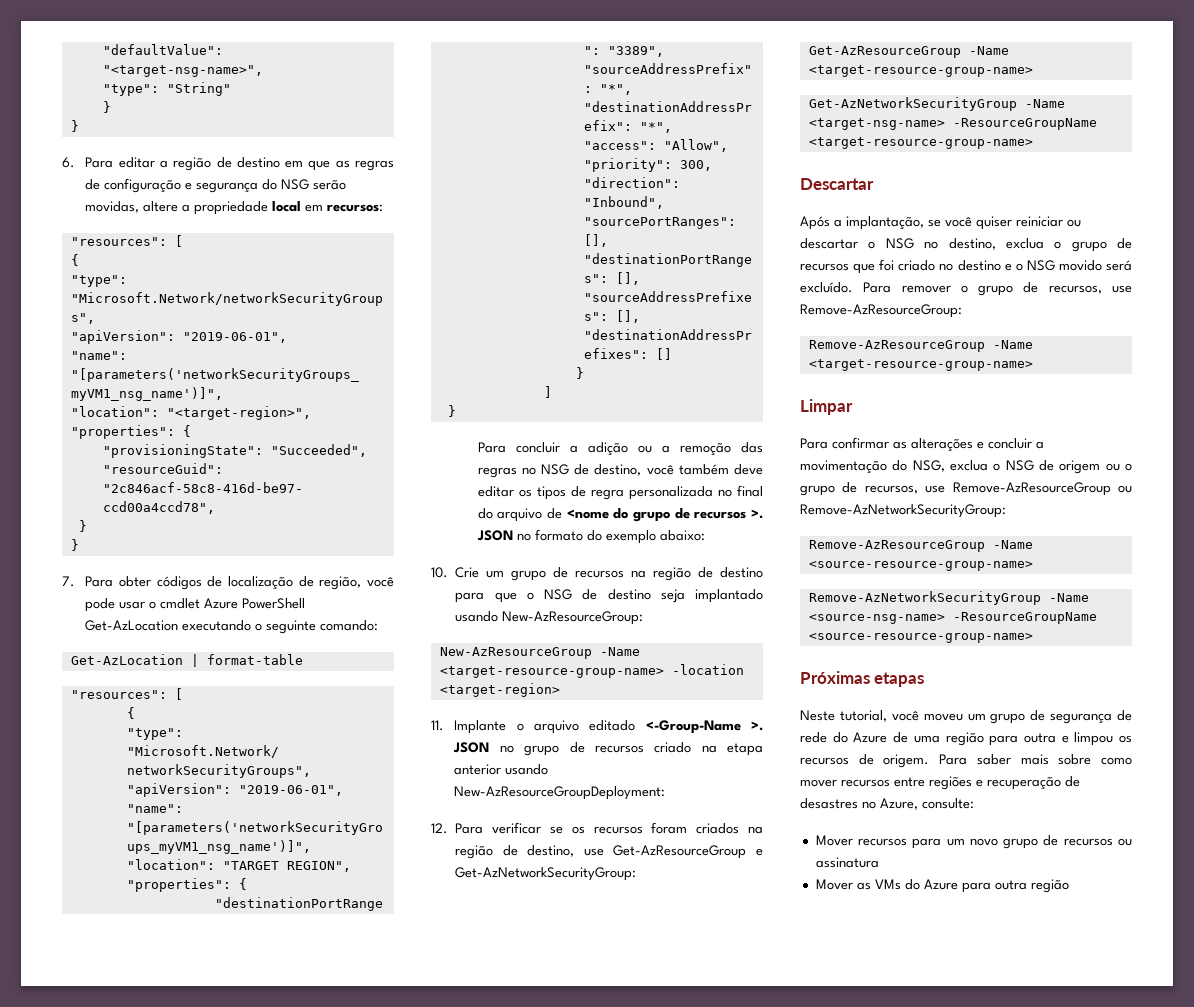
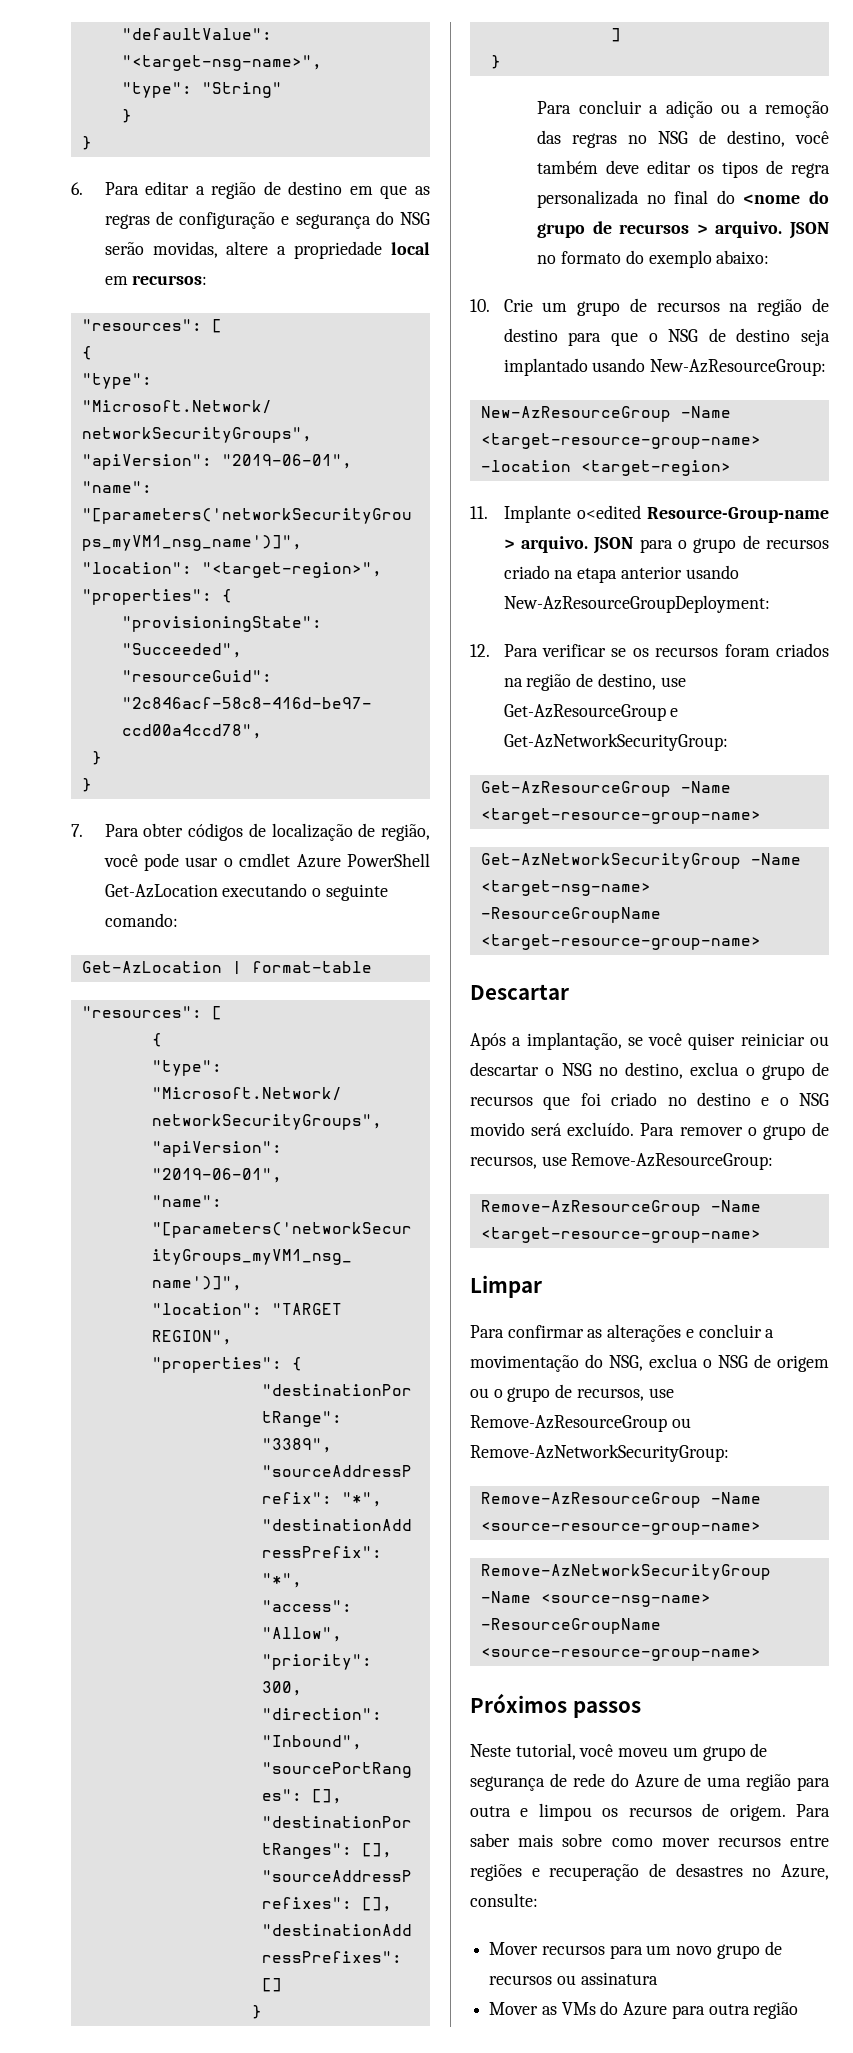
- Para concluir a adição ou a remoção das regras no NSG de destino, você também deve editar os tipos de regra personalizada no final do arquivo de <nome do grupo de recursos >.
+ Para concluir a adição ou a remoção das regras no NSG de destino, você também deve editar os tipos de regra personalizada no final do <nome do grupo de recursos > arquivo.
- 11. Implante o arquivo editado <-Group-Name >. JSON no grupo de recursos criado na etapa anterior usando New-AzResourceGroupDeployment:
+ 11. Implante o<edited Resource-Group-name > arquivo. JSON para o grupo de recursos criado na etapa anterior usando New-AzResourceGroupDeployment:
- Próximas etapas
+ Próximos passos

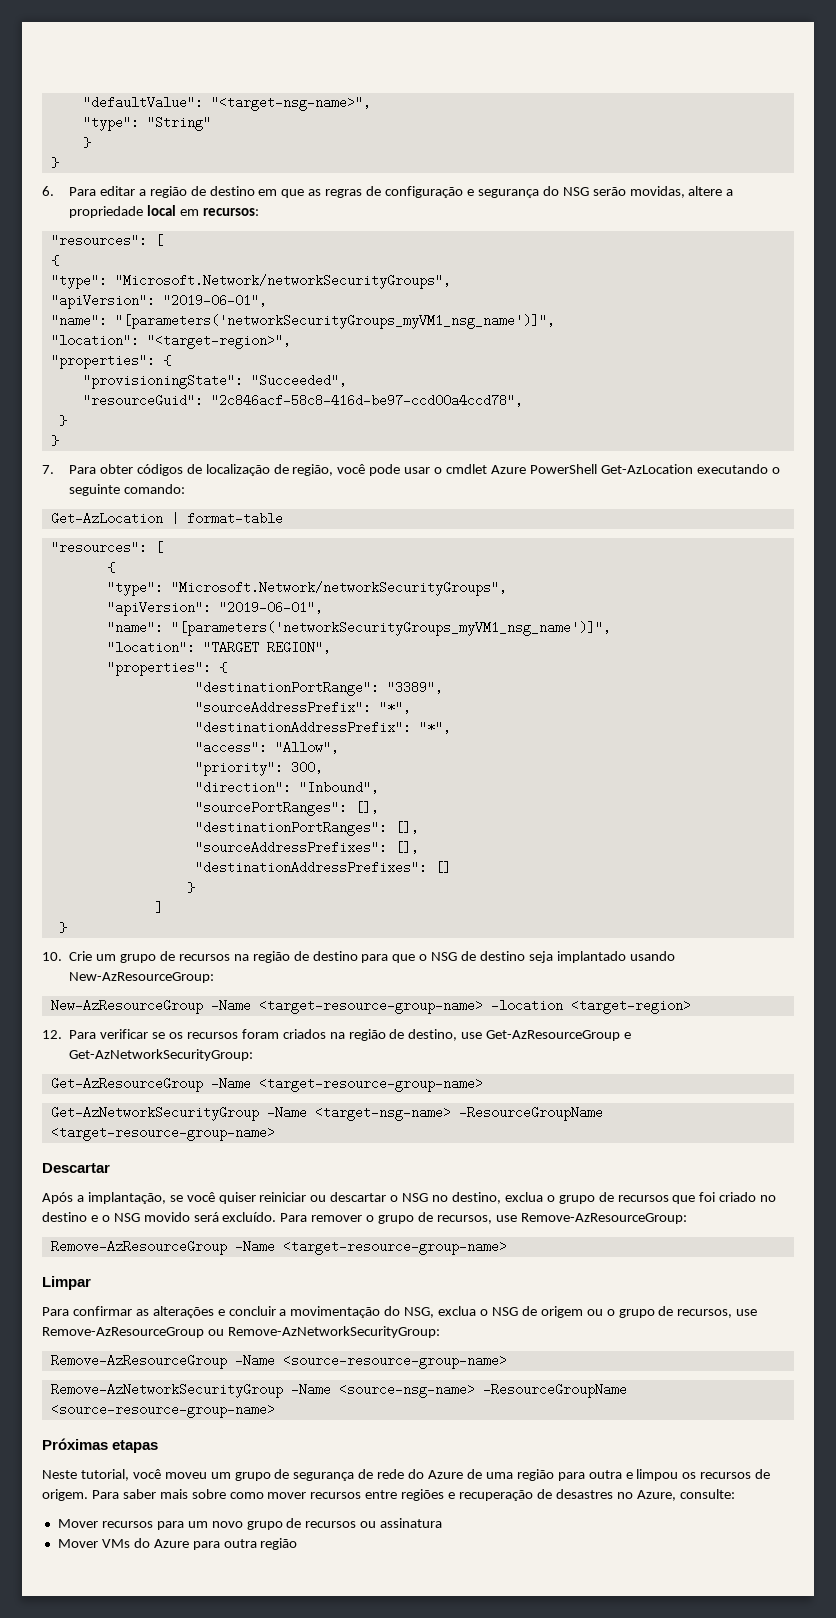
- Para concluir a adição ou a remoção das regras no NSG de destino, você também deve editar os tipos de regra personalizada no final do <nome do grupo de recursos > arquivo. JSON no formato do exemplo abaixo:
- 11. Implante o<edited Resource-Group-name > arquivo. JSON para o grupo de recursos criado na etapa anterior usando New-AzResourceGroupDeployment:
- Próximos passos
+ Próximas etapas
- Mover as VMs do Azure para outra região
+ Mover VMs do Azure para outra região

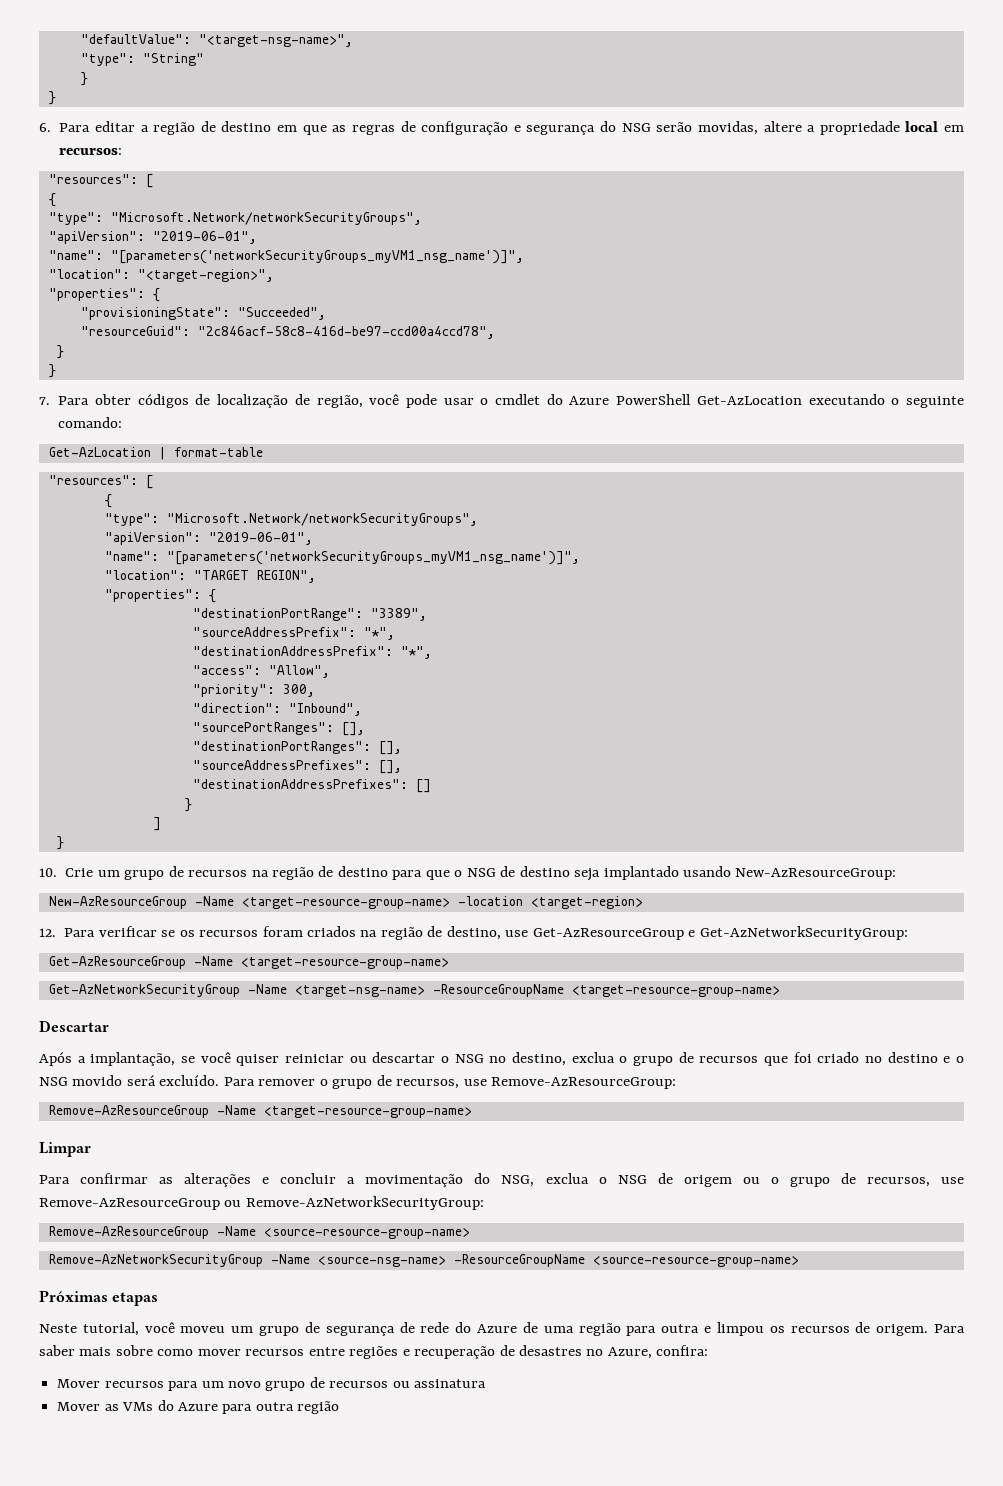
- 7. Para obter códigos de localização de região, você pode usar o cmdlet Azure PowerShell Get-AzLocation executando o seguinte comando:
+ 7. Para obter códigos de localização de região, você pode usar o cmdlet do Azure PowerShell Get-AzLocation executando o seguinte comando:
- Para saber mais sobre como mover recursos entre regiões e recuperação de desastres no Azure, consulte:
+ Para saber mais sobre como mover recursos entre regiões e recuperação de desastres no Azure, confira:
- Mover VMs do Azure para outra região
+ Mover as VMs do Azure para outra região

